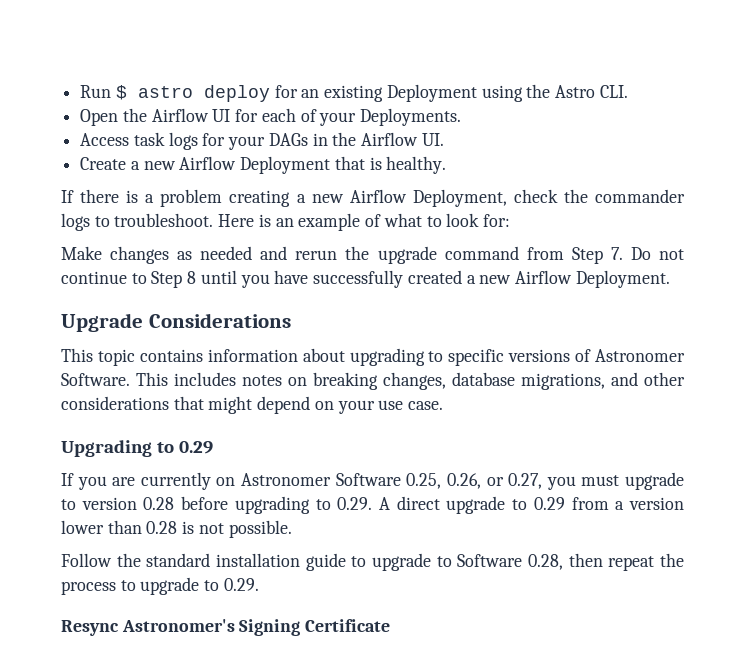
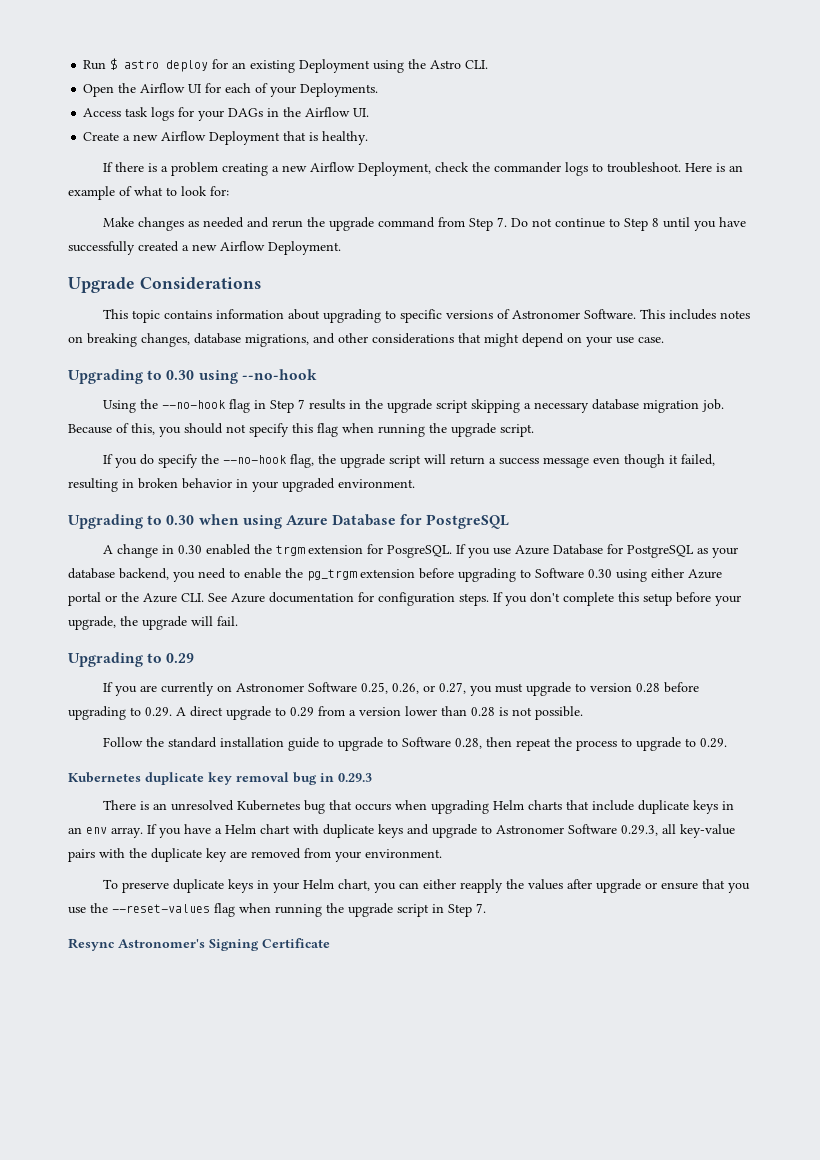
+ Upgrading to 0.30 using --no-hook
+ Using the --no-hook flag in Step 7 results in the upgrade script skipping a necessary database migration job. Because of this, you should not specify this flag when running the upgrade script.
+ If you do specify the --no-hook flag, the upgrade script will return a success message even though it failed, resulting in broken behavior in your upgraded environment.
+ Upgrading to 0.30 when using Azure Database for PostgreSQL
+ A change in 0.30 enabled the trgm extension for PosgreSQL. If you use Azure Database for PostgreSQL as your database backend, you need to enable the pg_trgm extension before upgrading to Software 0.30 using either Azure portal or the Azure CLI. See Azure documentation for configuration steps. If you don't complete this setup before your upgrade, the upgrade will fail.
+ Kubernetes duplicate key removal bug in 0.29.3
+ There is an unresolved Kubernetes bug that occurs when upgrading Helm charts that include duplicate keys in an env array. If you have a Helm chart with duplicate keys and upgrade to Astronomer Software 0.29.3, all key-value pairs with the duplicate key are removed from your environment.
+ To preserve duplicate keys in your Helm chart, you can either reapply the values after upgrade or ensure that you use the --reset-values flag when running the upgrade script in Step 7.

